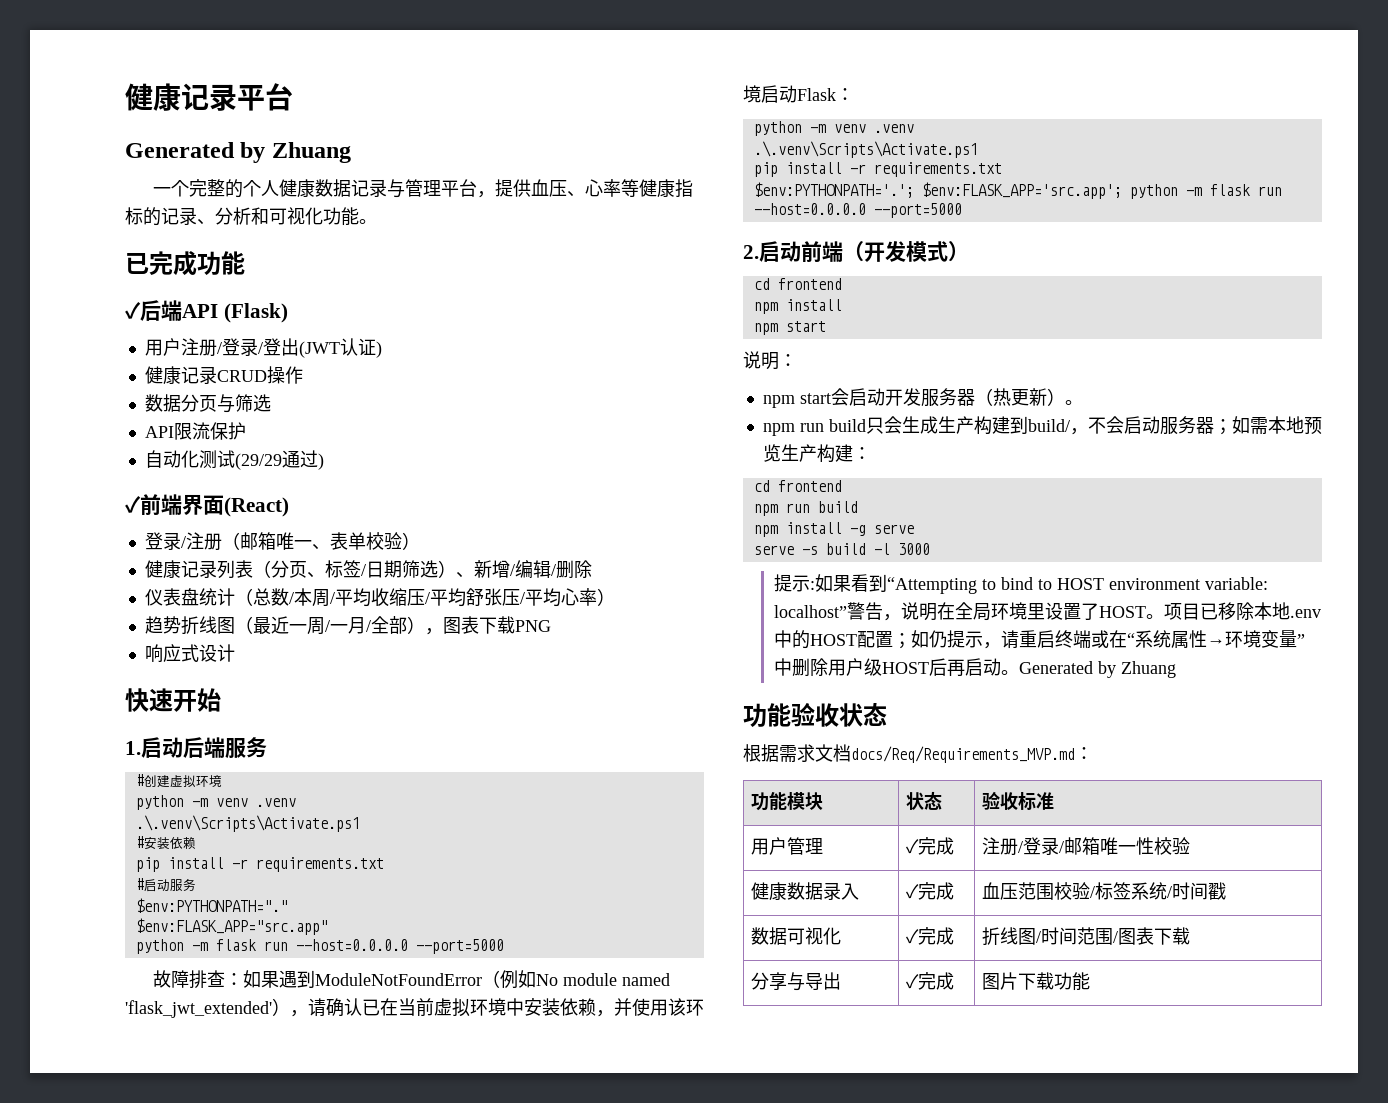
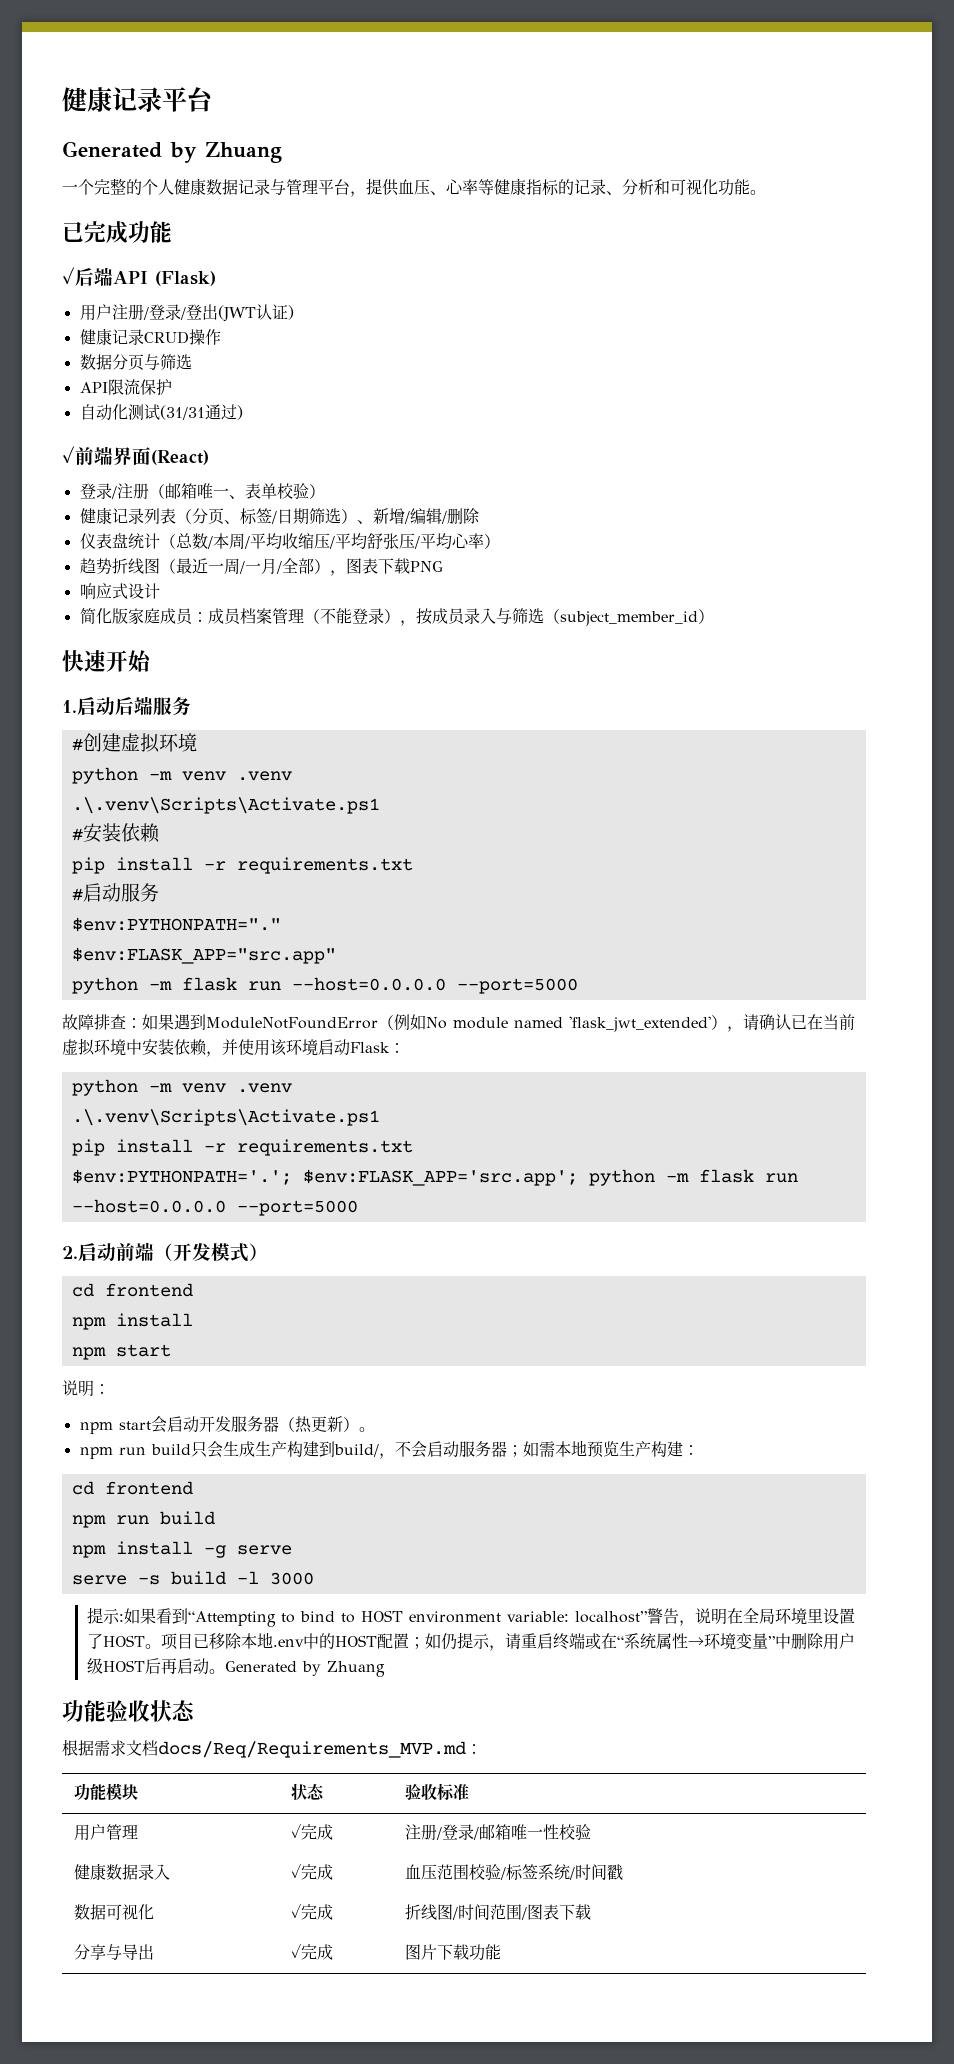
- 自动化测试(29/29通过)
+ 自动化测试(31/31通过)
+ 简化版家庭成员：成员档案管理（不能登录），按成员录入与筛选（subject_member_id）

